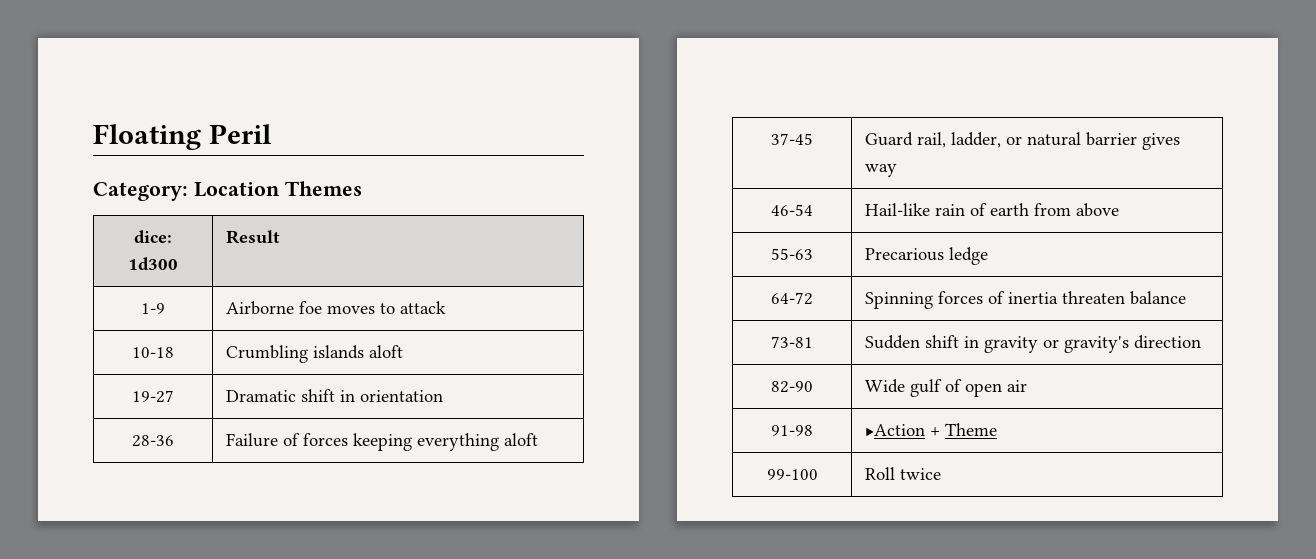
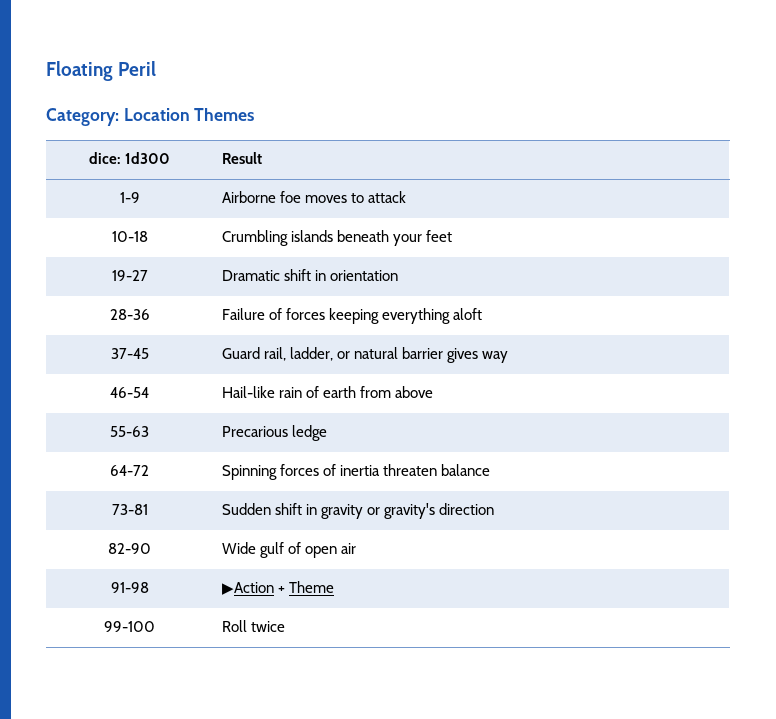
- 10-18 | Crumbling islands aloft
+ 10-18 | Crumbling islands beneath your feet

